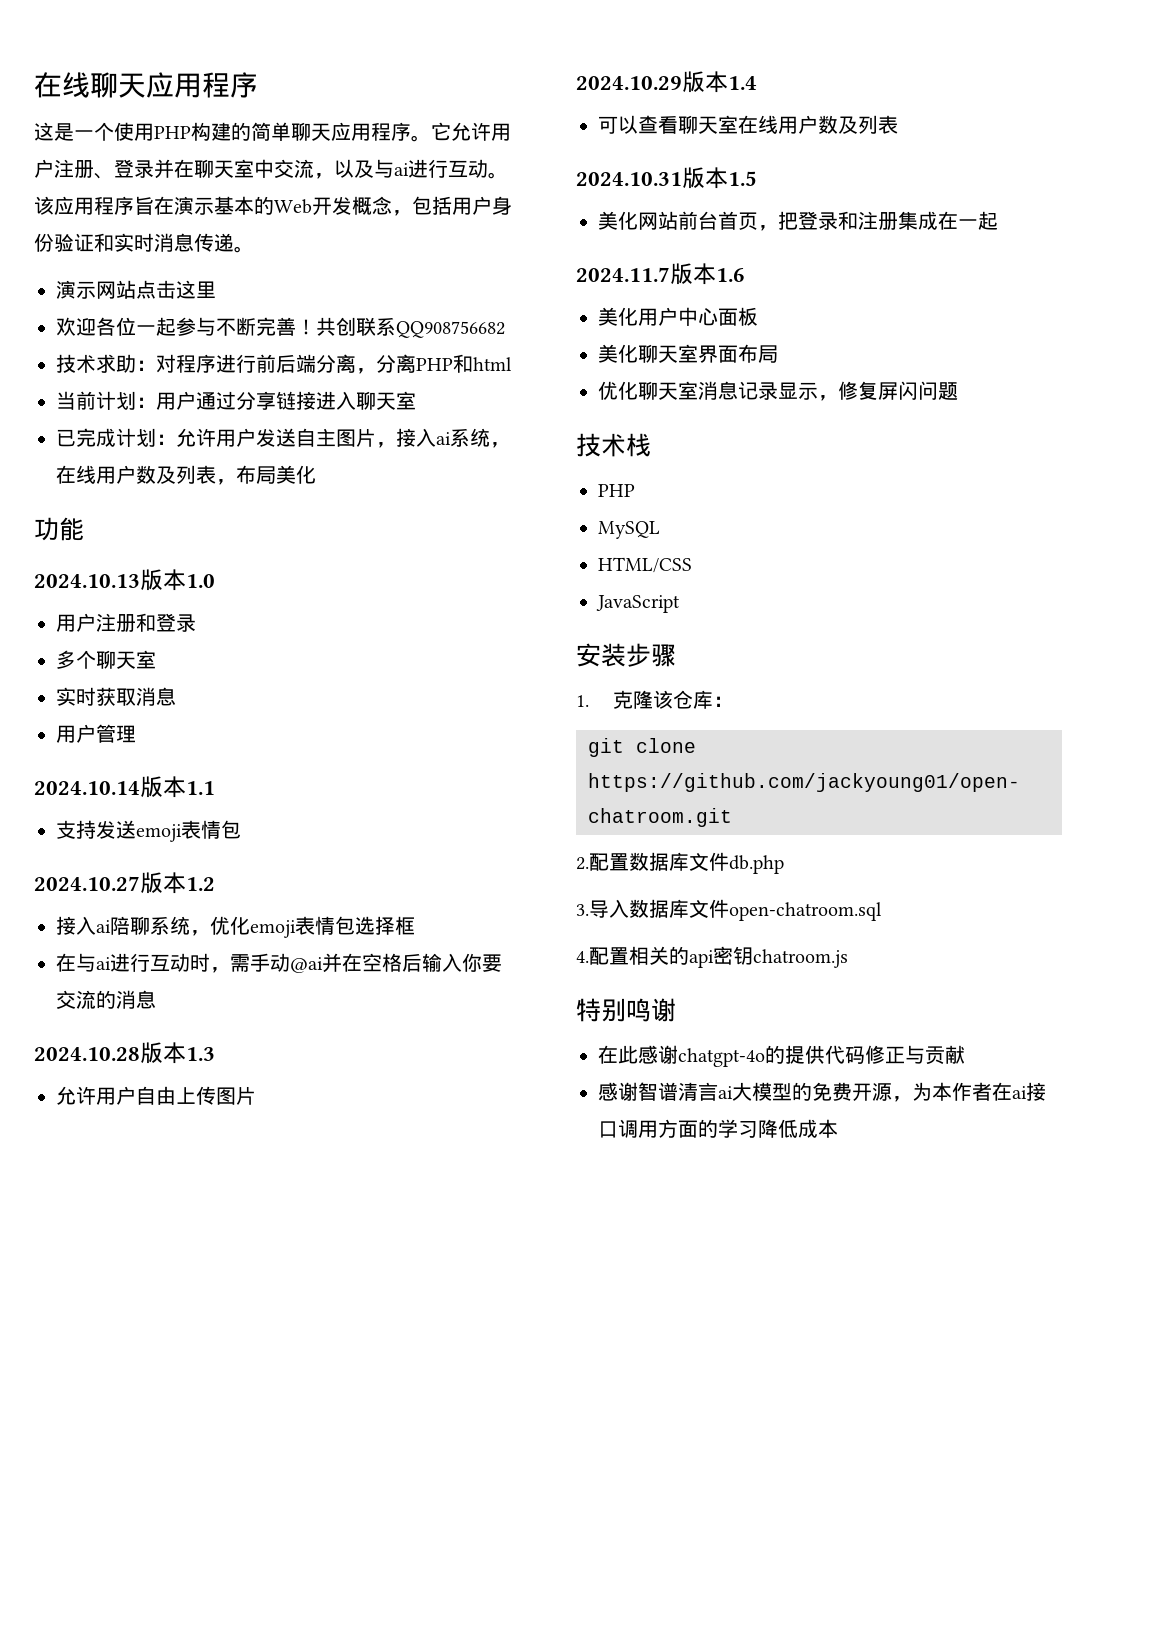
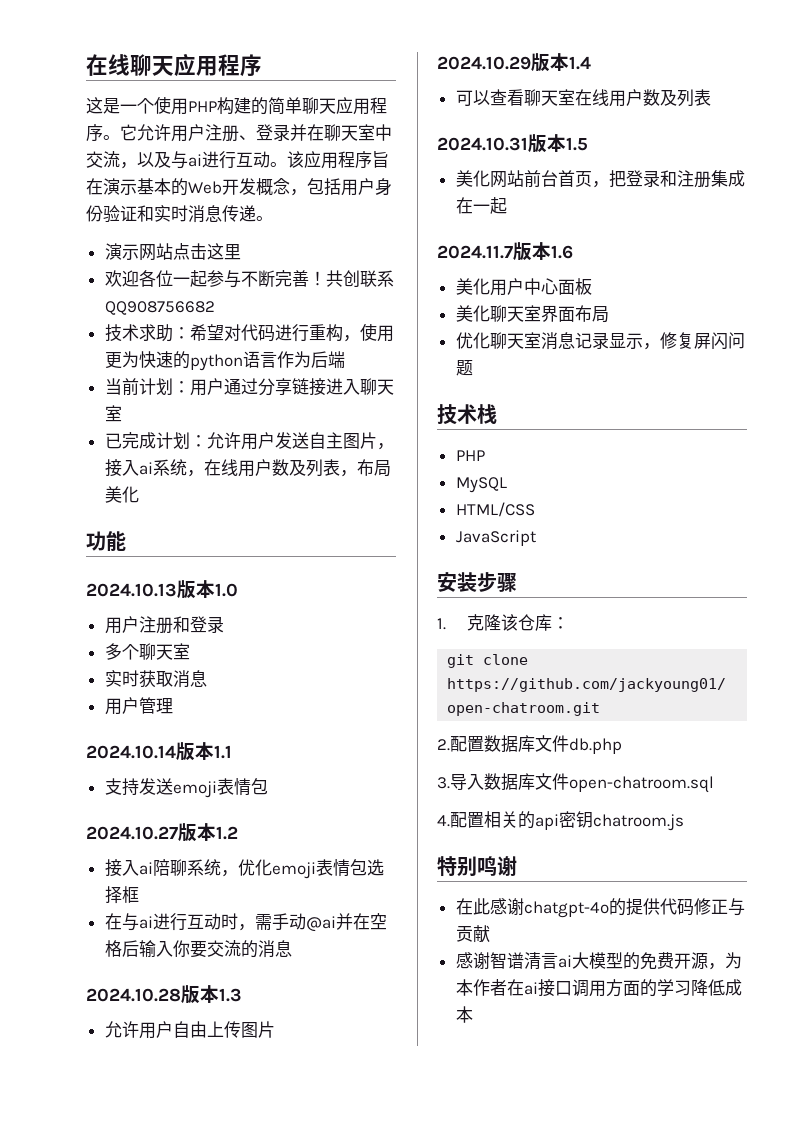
- 技术求助：对程序进行前后端分离，分离PHP和html
+ 技术求助：希望对代码进行重构，使用更为快速的python语言作为后端

